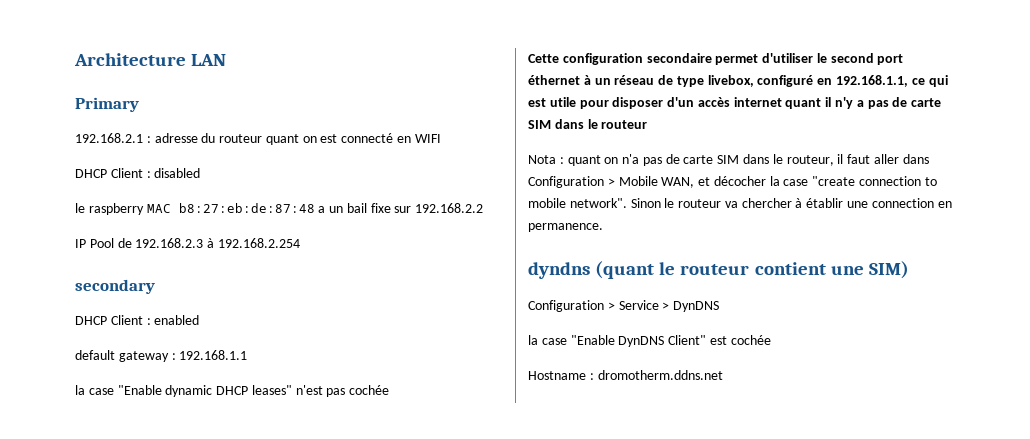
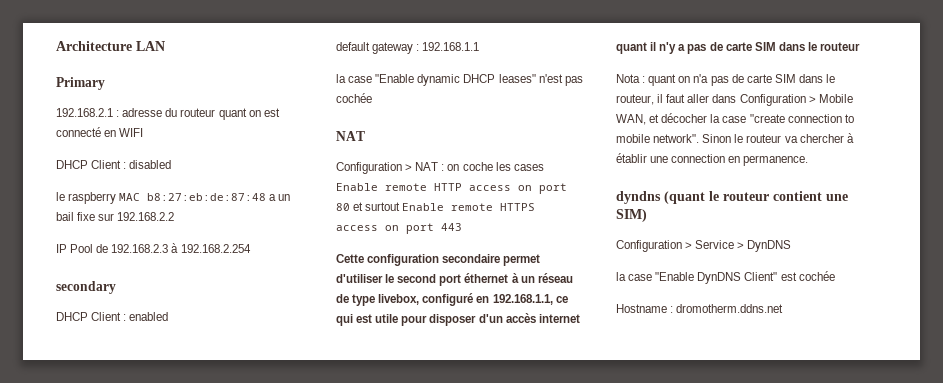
  la case "Enable dynamic DHCP leases" n'est pas cochée
+ NAT
+ Configuration > NAT : on coche les cases Enable remote HTTP access on port 80 et surtout Enable remote HTTPS access on port 443

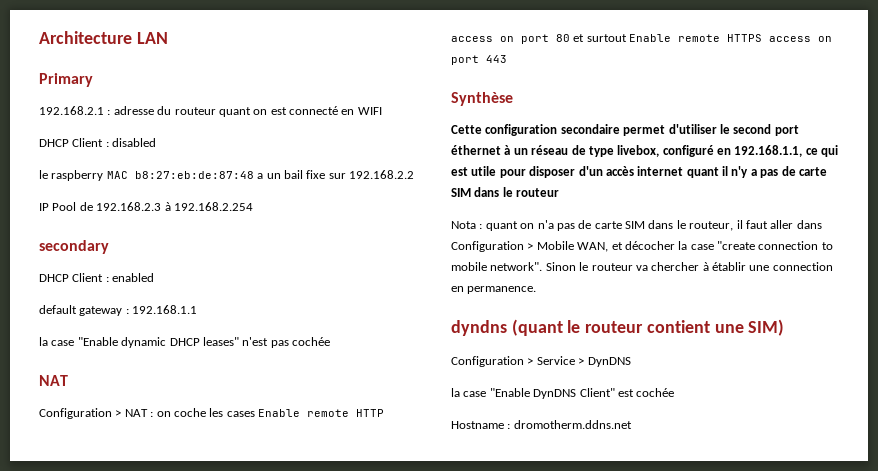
+ Synthèse

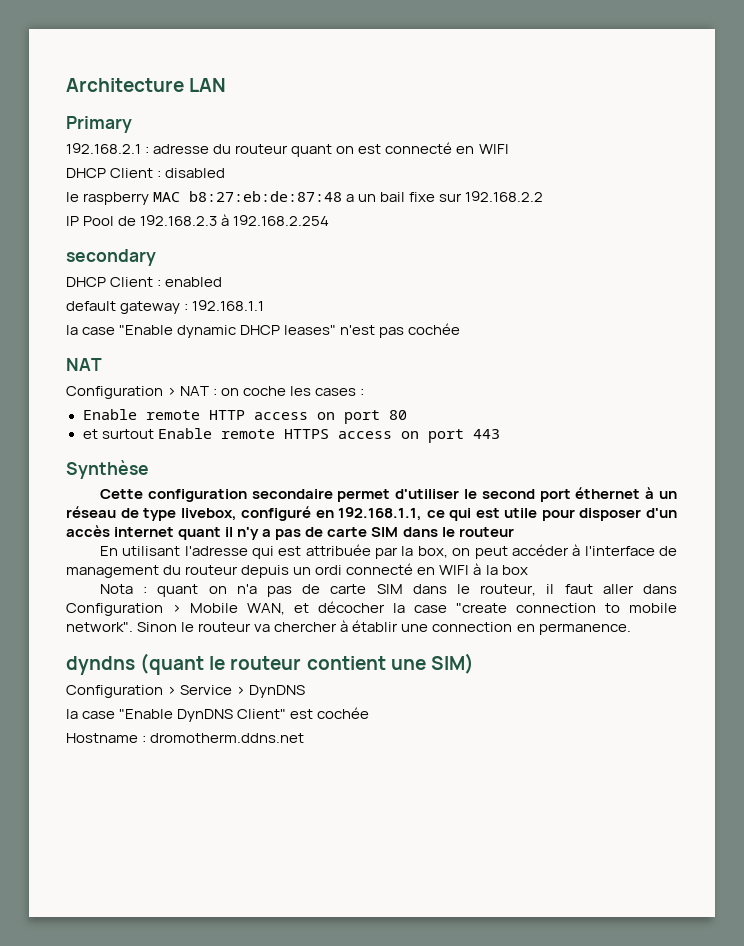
- Configuration > NAT : on coche les cases Enable remote HTTP access on port 80 et surtout Enable remote HTTPS access on port 443
+ Configuration > NAT : on coche les cases :
+ Enable remote HTTP access on port 80
+ et surtout Enable remote HTTPS access on port 443
+ En utilisant l'adresse qui est attribuée par la box, on peut accéder à l'interface de management du routeur depuis un ordi connecté en WIFI à la box

